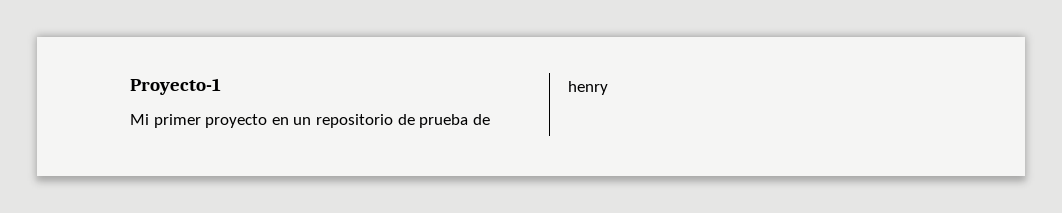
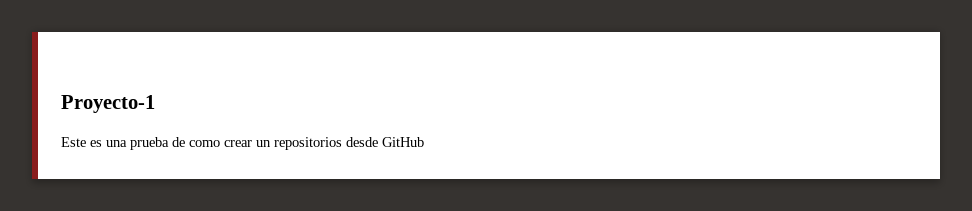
- Mi primer proyecto en un repositorio de prueba de henry
+ Este es una prueba de como crear un repositorios desde GitHub

